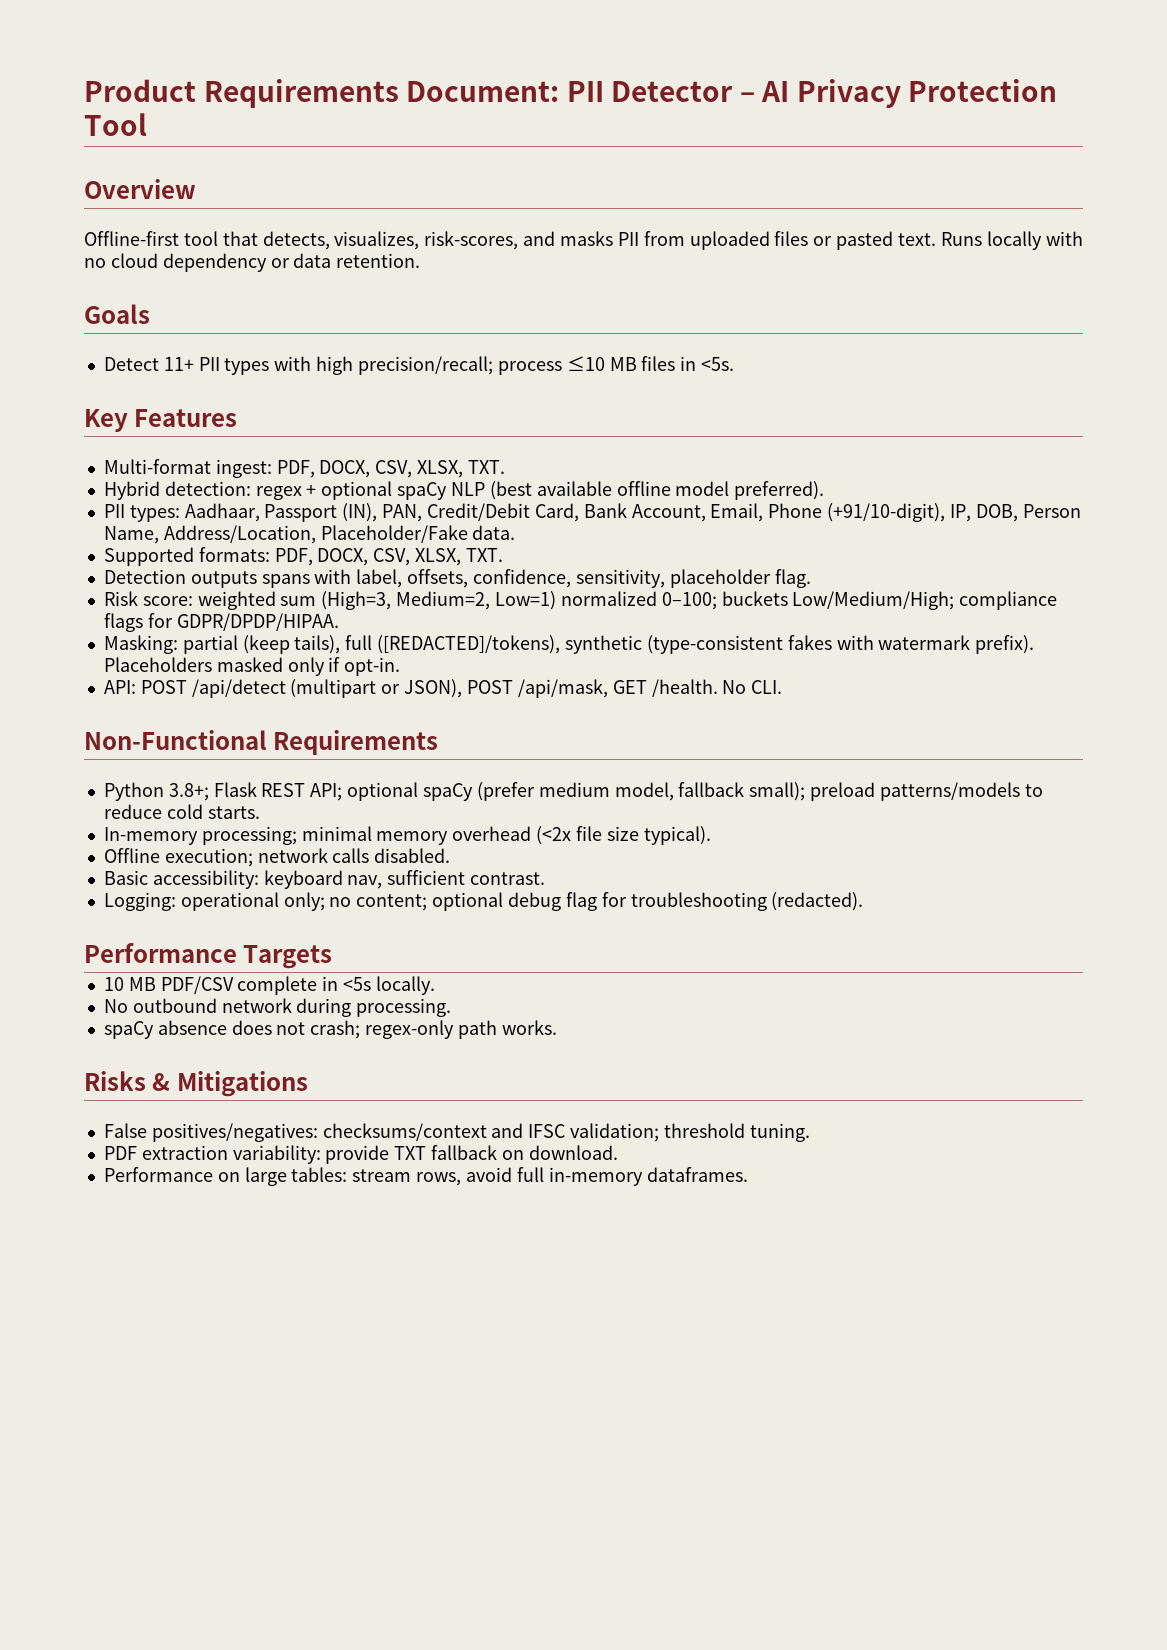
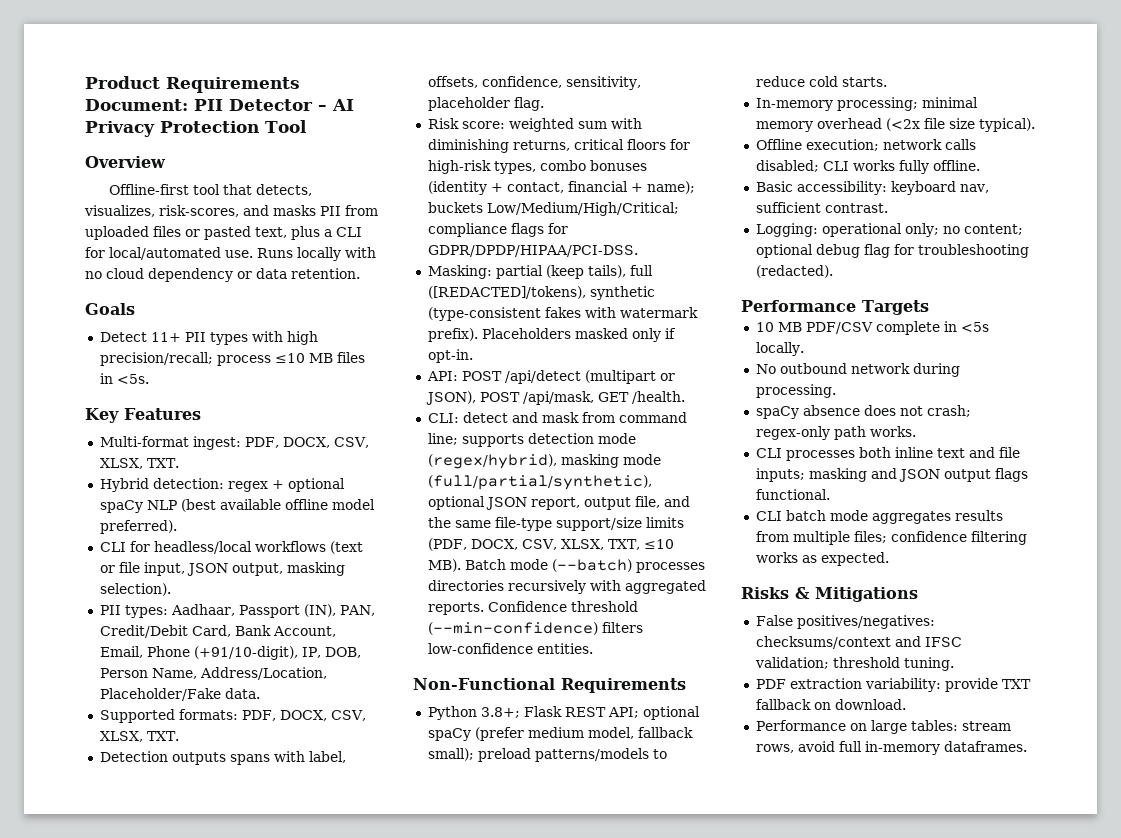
- Offline-first tool that detects, visualizes, risk-scores, and masks PII from uploaded files or pasted text.
+ Offline-first tool that detects, visualizes, risk-scores, and masks PII from uploaded files or pasted text, plus a CLI for local/automated use.
+ CLI for headless/local workflows (text or file input, JSON output, masking selection).
- Risk score: weighted sum (High=3, Medium=2, Low=1) normalized 0–100; buckets Low/Medium/High; compliance flags for GDPR/DPDP/HIPAA.
+ Risk score: weighted sum with diminishing returns, critical floors for high-risk types, combo bonuses (identity + contact, financial + name); buckets Low/Medium/High/Critical; compliance flags for GDPR/DPDP/HIPAA/PCI-DSS.
- API: POST /api/detect (multipart or JSON), POST /api/mask, GET /health. No CLI.
+ API: POST /api/detect (multipart or JSON), POST /api/mask, GET /health.
+ CLI: detect and mask from command line; supports detection mode (regex/hybrid), masking mode (full/partial/synthetic), optional JSON report, output file, and the same file-type support/size limits (PDF, DOCX, CSV, XLSX, TXT, ≤10 MB). Batch mode (--batch) processes directories recursively with aggregated reports. Confidence threshold (--min-confidence) filters low-confidence entities.
- Offline execution; network calls disabled.
+ Offline execution; network calls disabled; CLI works fully offline.
+ CLI processes both inline text and file inputs; masking and JSON output flags functional.
+ CLI batch mode aggregates results from multiple files; confidence filtering works as expected.

